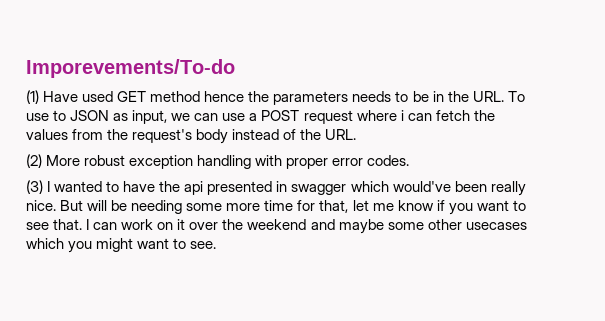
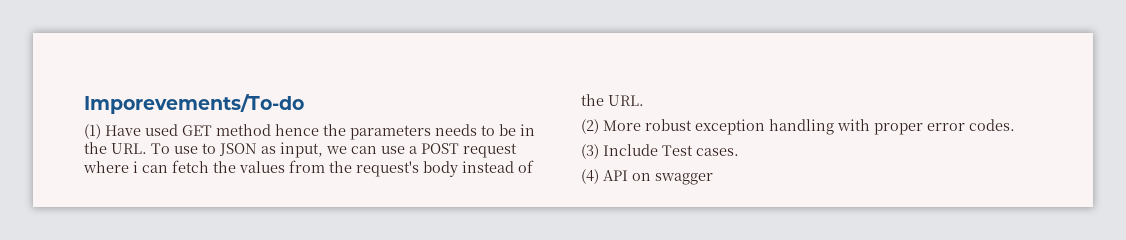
- (3) I wanted to have the api presented in swagger which would've been really nice. But will be needing some more time for that, let me know if you want to see that. I can work on it over the weekend and maybe some other usecases which you might want to see.
+ (3) Include Test cases.
+ (4) API on swagger

